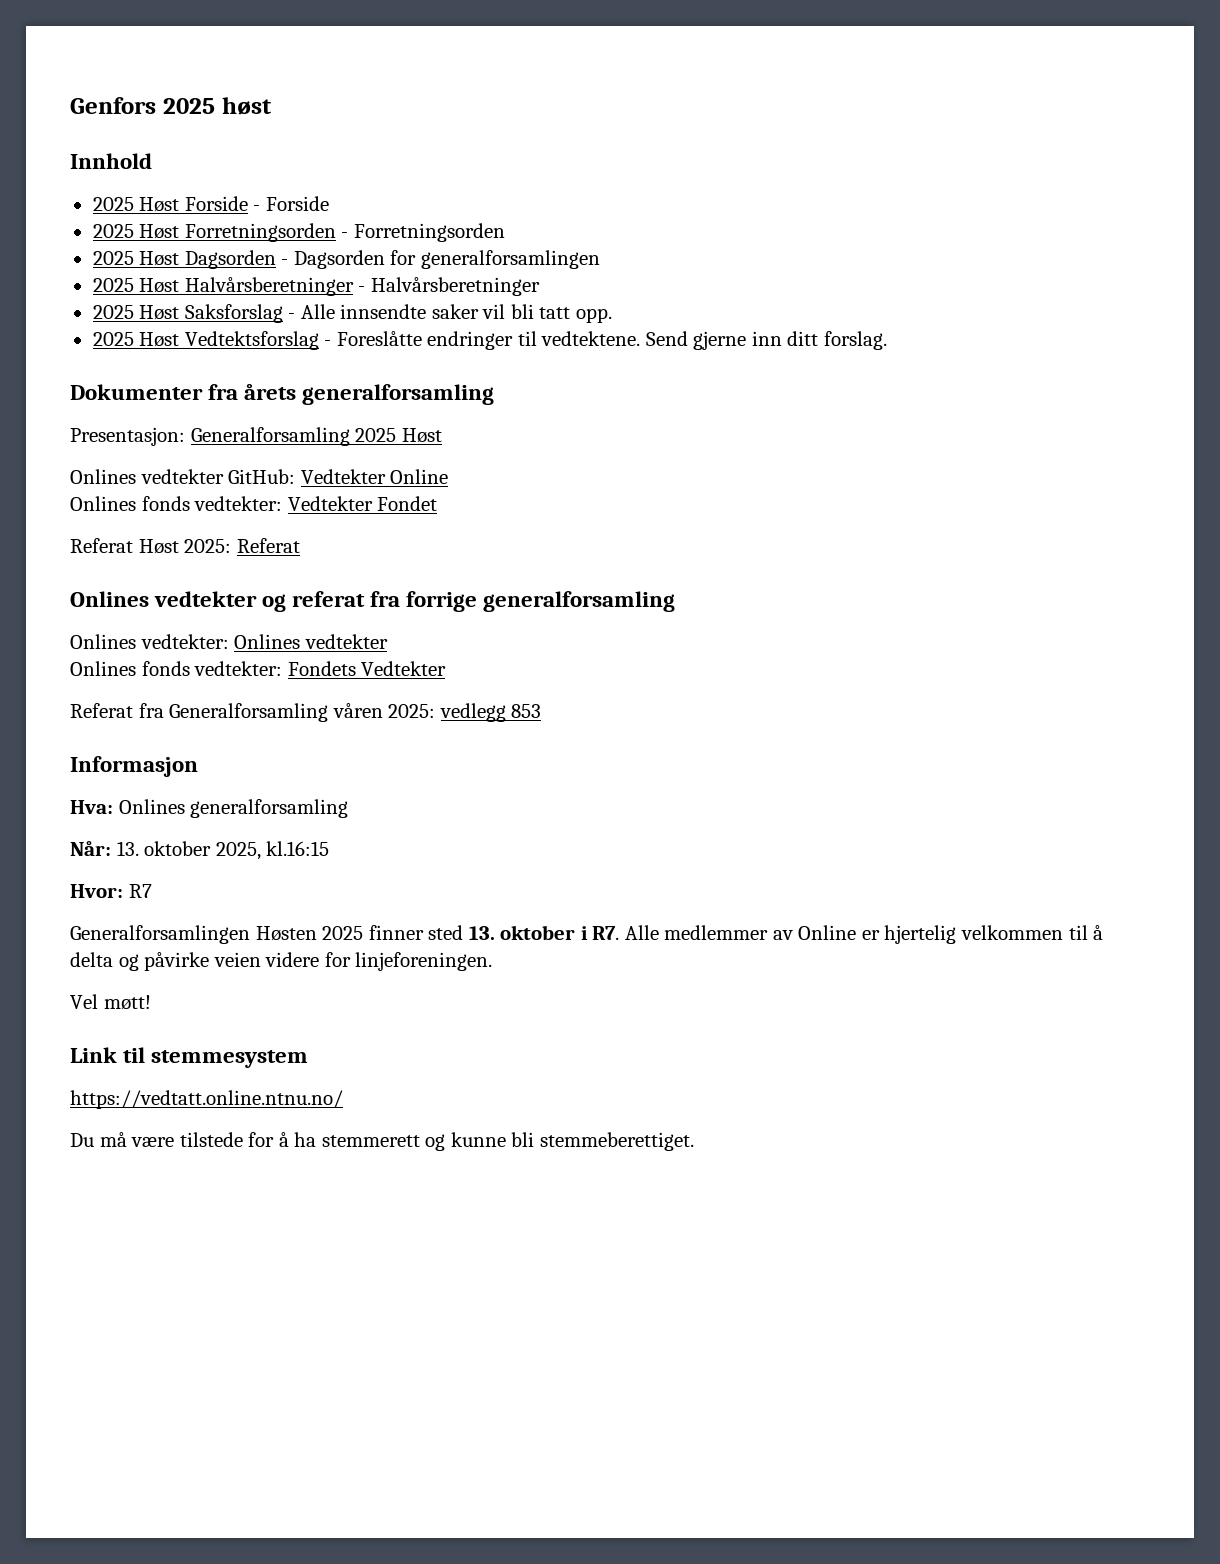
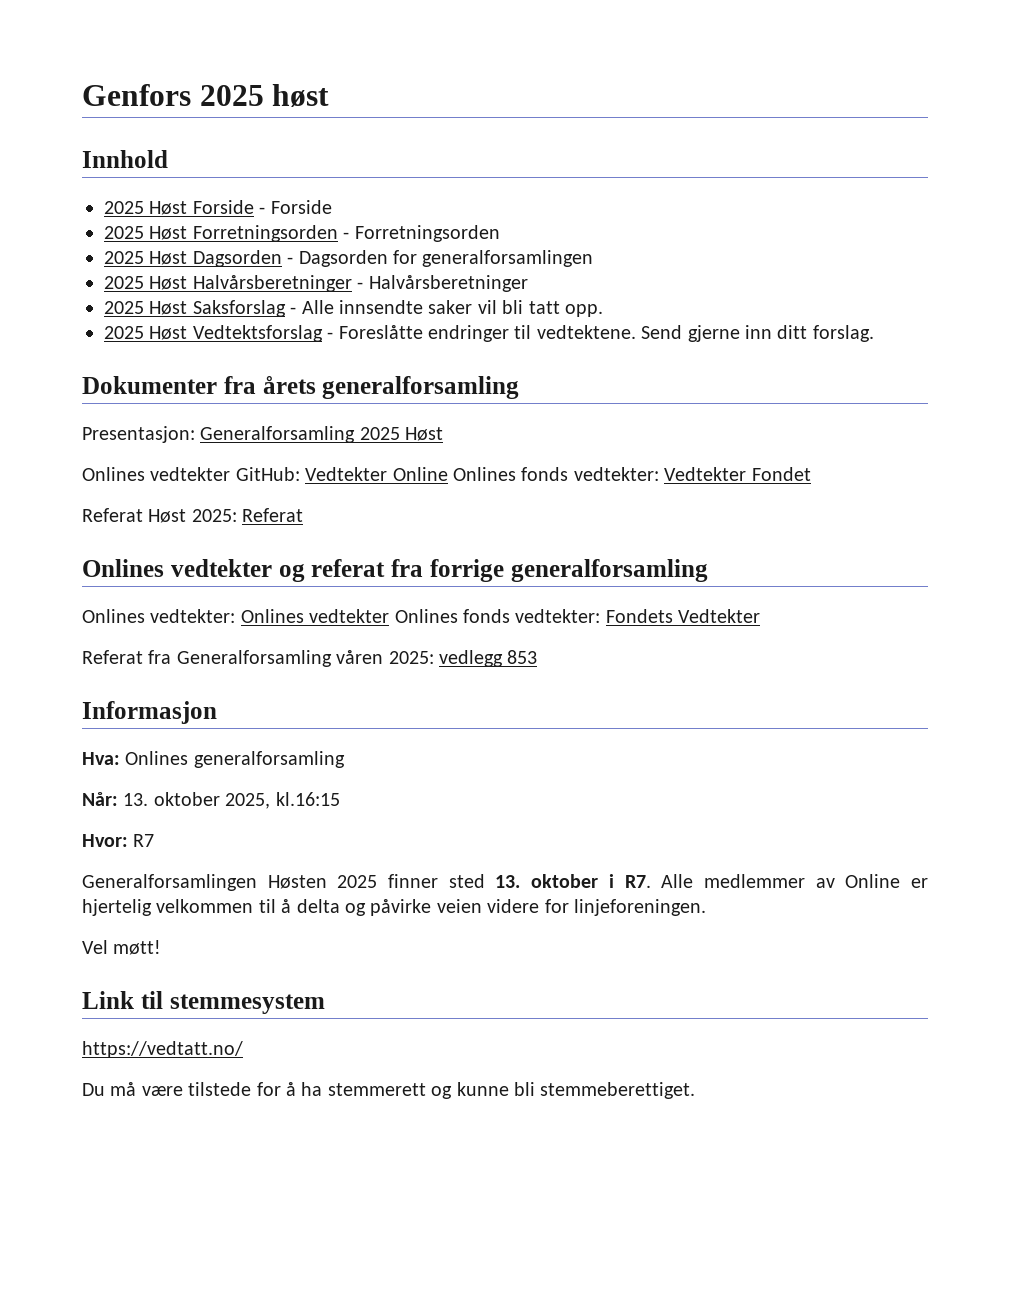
- Onlines vedtekter GitHub: Vedtekter Online
- Onlines fonds vedtekter: Vedtekter Fondet
+ Onlines vedtekter GitHub: Vedtekter Online Onlines fonds vedtekter: Vedtekter Fondet
- Onlines vedtekter: Onlines vedtekter
- Onlines fonds vedtekter: Fondets Vedtekter
+ Onlines vedtekter: Onlines vedtekter Onlines fonds vedtekter: Fondets Vedtekter
- https://vedtatt.online.ntnu.no/
+ https://vedtatt.no/

